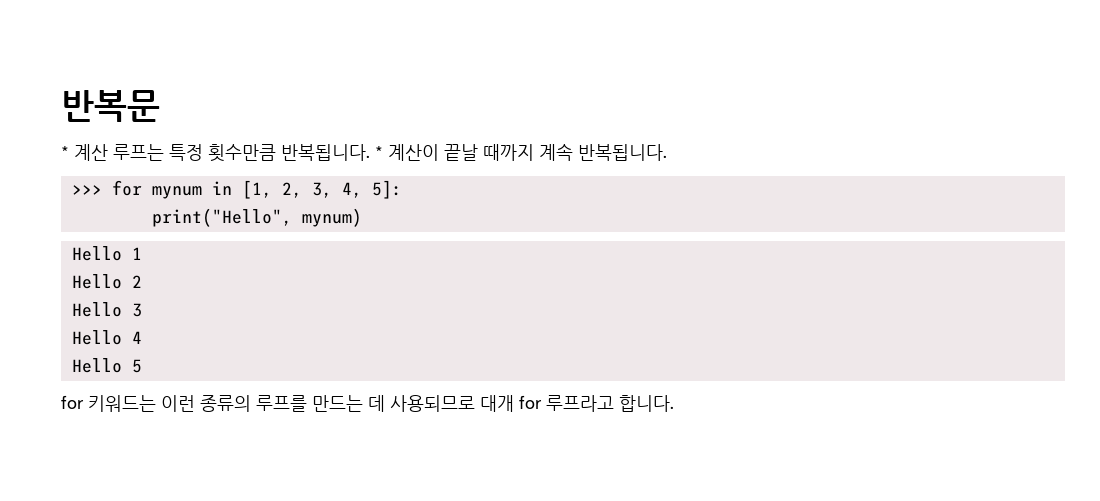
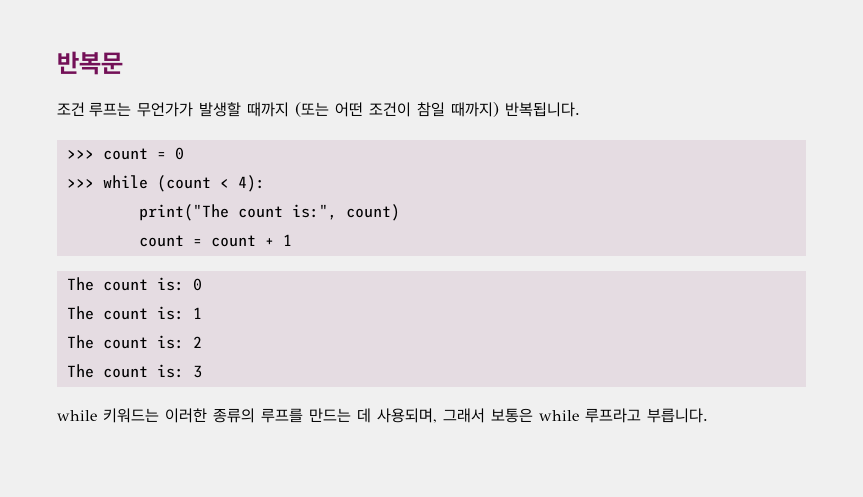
- * 계산 루프는 특정 횟수만큼 반복됩니다. * 계산이 끝날 때까지 계속 반복됩니다.
- >>> for mynum in [1, 2, 3, 4, 5]:
- print("Hello", mynum)
- Hello 1
- Hello 2
- Hello 3
- Hello 4
- Hello 5
- for 키워드는 이런 종류의 루프를 만드는 데 사용되므로 대개 for 루프라고 합니다.
+ 조건 루프는 무언가가 발생할 때까지 (또는 어떤 조건이 참일 때까지) 반복됩니다.
+ >>> count = 0
+ >>> while (count < 4):
+ print("The count is:", count)
+ count = count + 1
+ The count is: 0
+ The count is: 1
+ The count is: 2
+ The count is: 3
+ while 키워드는 이러한 종류의 루프를 만드는 데 사용되며, 그래서 보통은 while 루프라고 부릅니다.

